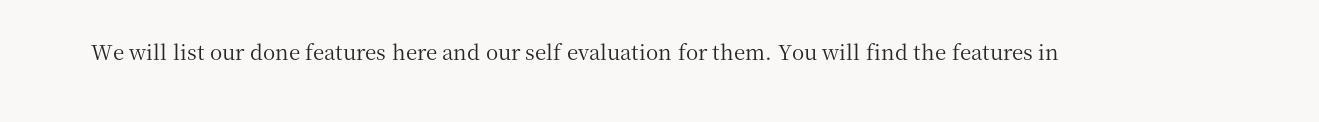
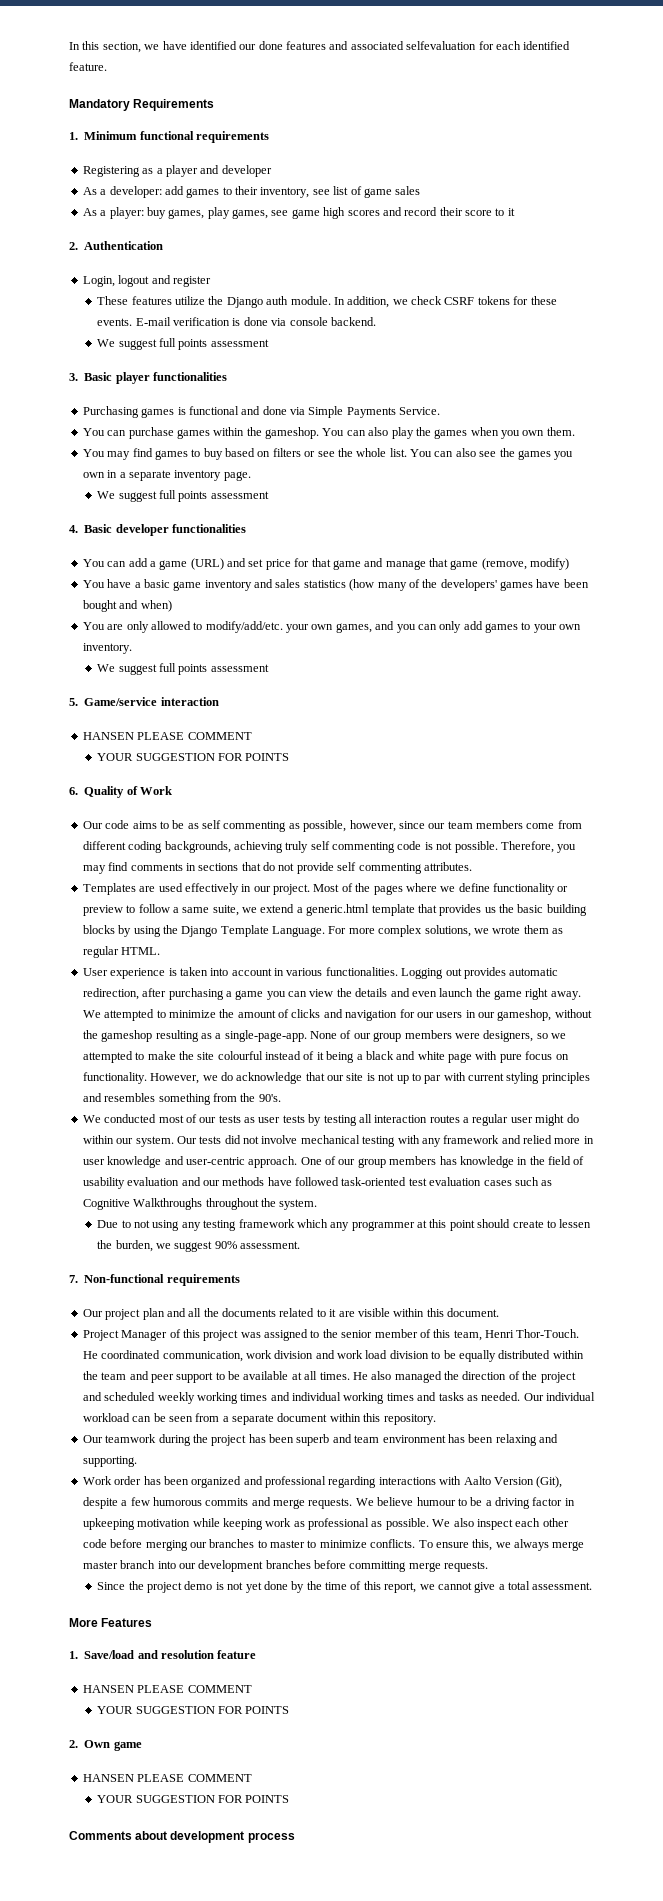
- We will list our done features here and our self evaluation for them. You will find the features in
+ In this section, we have identified our done features and associated selfevaluation for each identified feature.
+ Mandatory Requirements
+ 1. Minimum functional requirements
+ Registering as a player and developer
+ As a developer: add games to their inventory, see list of game sales
+ As a player: buy games, play games, see game high scores and record their score to it
+ 2. Authentication
+ Login, logout and register
+ These features utilize the Django auth module. In addition, we check CSRF tokens for these events. E-mail verification is done via console backend.
+ We suggest full points assessment
+ 3. Basic player functionalities
+ Purchasing games is functional and done via Simple Payments Service.
+ You can purchase games within the gameshop. You can also play the games when you own them.
+ You may find games to buy based on filters or see the whole list. You can also see the games you own in a separate inventory page.
+ We suggest full points assessment
+ 4. Basic developer functionalities
+ You can add a game (URL) and set price for that game and manage that game (remove, modify)
+ You have a basic game inventory and sales statistics (how many of the developers' games have been bought and when)
+ You are only allowed to modify/add/etc. your own games, and you can only add games to your own inventory.
+ We suggest full points assessment
+ 5. Game/service interaction
+ HANSEN PLEASE COMMENT
+ YOUR SUGGESTION FOR POINTS
+ 6. Quality of Work
+ Our code aims to be as self commenting as possible, however, since our team members come from different coding backgrounds, achieving truly self commenting code is not possible. Therefore, you may find comments in sections that do not provide self commenting attributes.
+ Templates are used effectively in our project. Most of the pages where we define functionality or preview to follow a same suite, we extend a generic.html template that provides us the basic building blocks by using the Django Template Language. For more complex solutions, we wrote them as regular HTML.
+ User experience is taken into account in various functionalities. Logging out provides automatic redirection, after purchasing a game you can view the details and even launch the game right away. We attempted to minimize the amount of clicks and navigation for our users in our gameshop, without the gameshop resulting as a single-page-app. None of our group members were designers, so we attempted to make the site colourful instead of it being a black and white page with pure focus on functionality. However, we do acknowledge that our site is not up to par with current styling principles and resembles something from the 90's.
+ We conducted most of our tests as user tests by testing all interaction routes a regular user might do within our system. Our tests did not involve mechanical testing with any framework and relied more in user knowledge and user-centric approach. One of our group members has knowledge in the field of usability evaluation and our methods have followed task-oriented test evaluation cases such as Cognitive Walkthroughs throughout the system.
+ Due to not using any testing framework which any programmer at this point should create to lessen the burden, we suggest 90% assessment.
+ 7. Non-functional requirements
+ Our project plan and all the documents related to it are visible within this document.
+ Project Manager of this project was assigned to the senior member of this team, Henri Thor-Touch. He coordinated communication, work division and work load division to be equally distributed within the team and peer support to be available at all times. He also managed the direction of the project and scheduled weekly working times and individual working times and tasks as needed. Our individual workload can be seen from a separate document within this repository.
+ Our teamwork during the project has been superb and team environment has been relaxing and supporting.
+ Work order has been organized and professional regarding interactions with Aalto Version (Git), despite a few humorous commits and merge requests. We believe humour to be a driving factor in upkeeping motivation while keeping work as professional as possible. We also inspect each other code before merging our branches to master to minimize conflicts. To ensure this, we always merge master branch into our development branches before committing merge requests.
+ Since the project demo is not yet done by the time of this report, we cannot give a total assessment.
+ More Features
+ 1. Save/load and resolution feature
+ HANSEN PLEASE COMMENT
+ YOUR SUGGESTION FOR POINTS
+ 2. Own game
+ HANSEN PLEASE COMMENT
+ YOUR SUGGESTION FOR POINTS
+ Comments about development process

